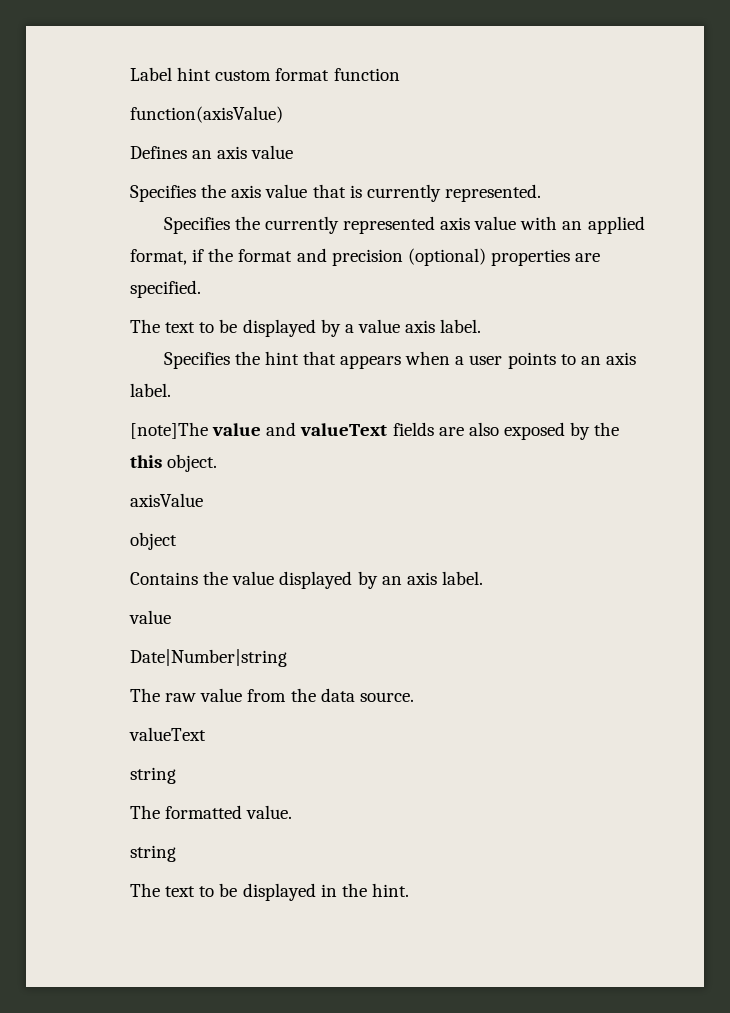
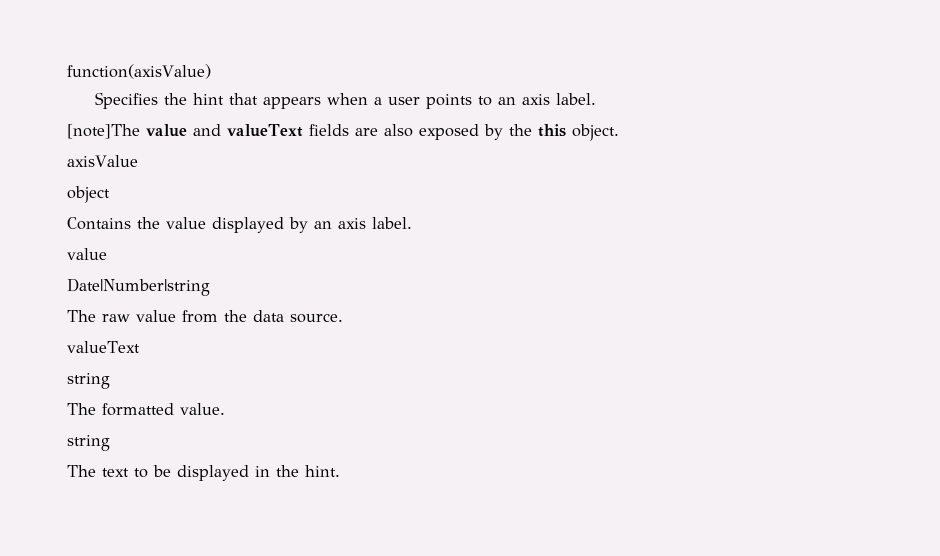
- Label hint custom format function
  function(axisValue)
- Defines an axis value
- Specifies the axis value that is currently represented.
- Specifies the currently represented axis value with an applied format, if the format and precision (optional) properties are specified.
- The text to be displayed by a value axis label.

